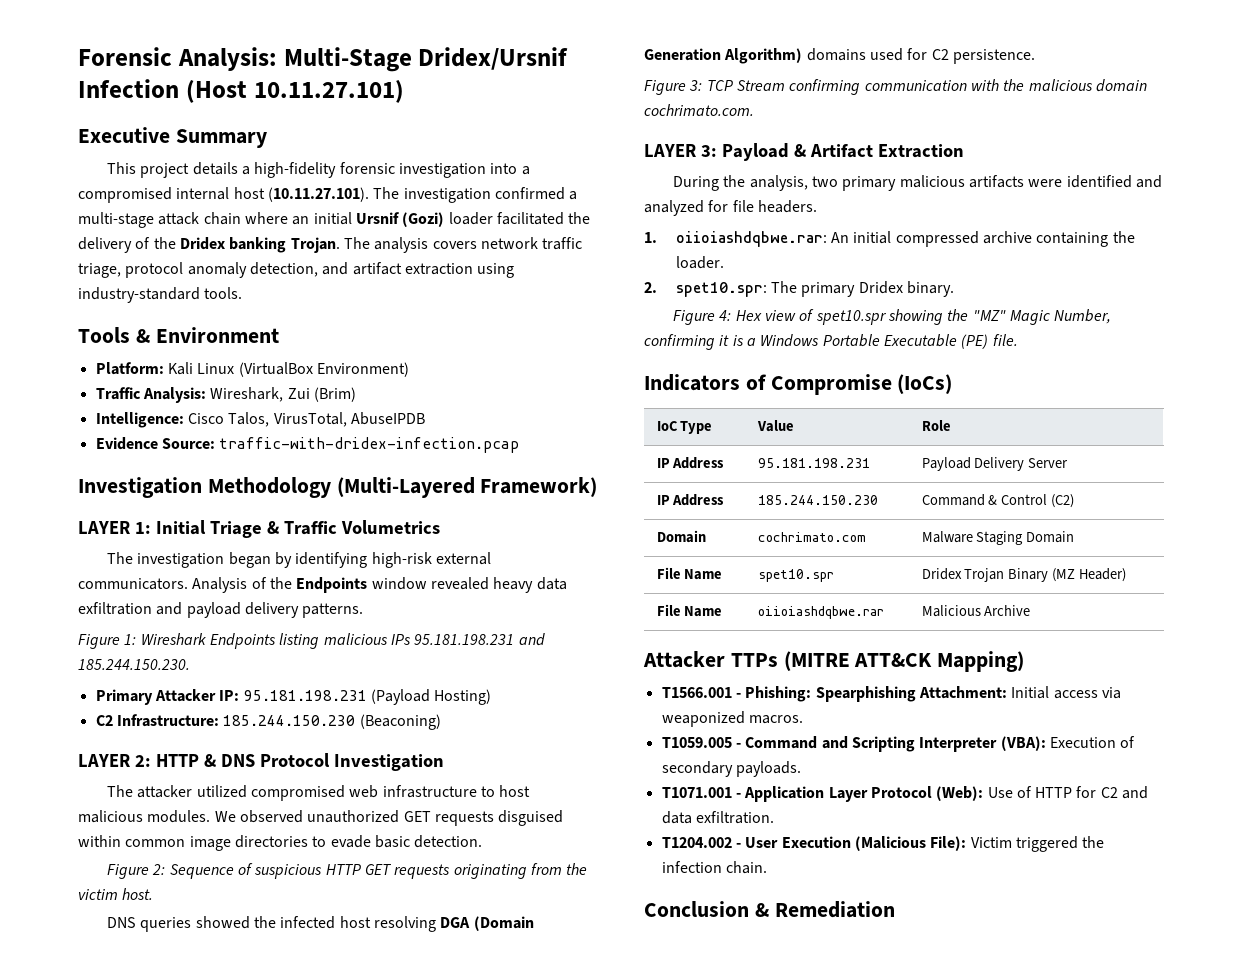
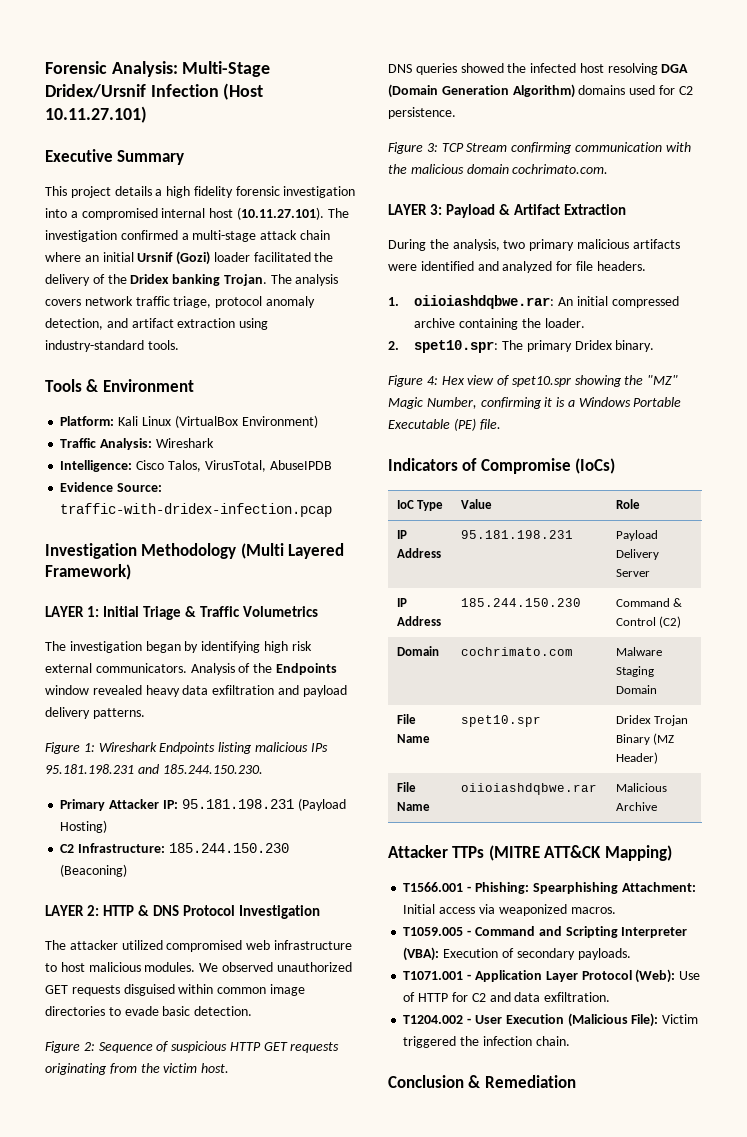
- This project details a high-fidelity forensic investigation into a compromised internal host (10.11.27.101). The investigation confirmed a multi-stage attack chain where an initial Ursnif (Gozi) loader facilitated the delivery of the Dridex banking Trojan.
+ This project details a high fidelity forensic investigation into a compromised internal host (10.11.27.101). The investigation confirmed a multi-stage attack chain where an initial Ursnif (Gozi) loader facilitated the delivery of the Dridex banking Trojan.
- Traffic Analysis: Wireshark, Zui (Brim)
+ Traffic Analysis: Wireshark
- Investigation Methodology (Multi-Layered Framework)
+ Investigation Methodology (Multi Layered Framework)
- The investigation began by identifying high-risk external communicators.
+ The investigation began by identifying high risk external communicators.

